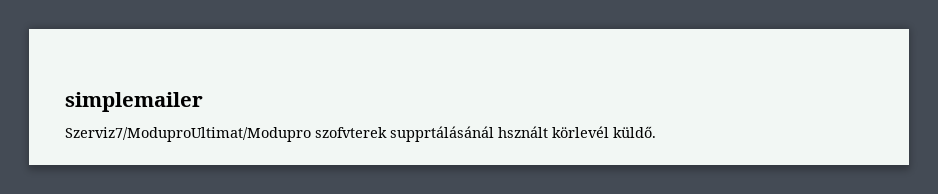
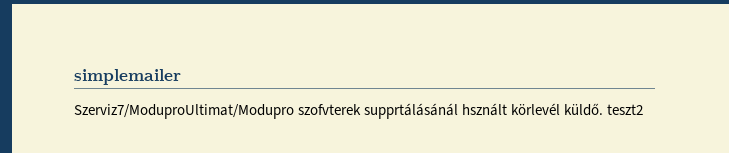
- Szerviz7/ModuproUltimat/Modupro szofvterek supprtálásánál hsznált körlevél küldő.
+ Szerviz7/ModuproUltimat/Modupro szofvterek supprtálásánál hsznált körlevél küldő. teszt2

